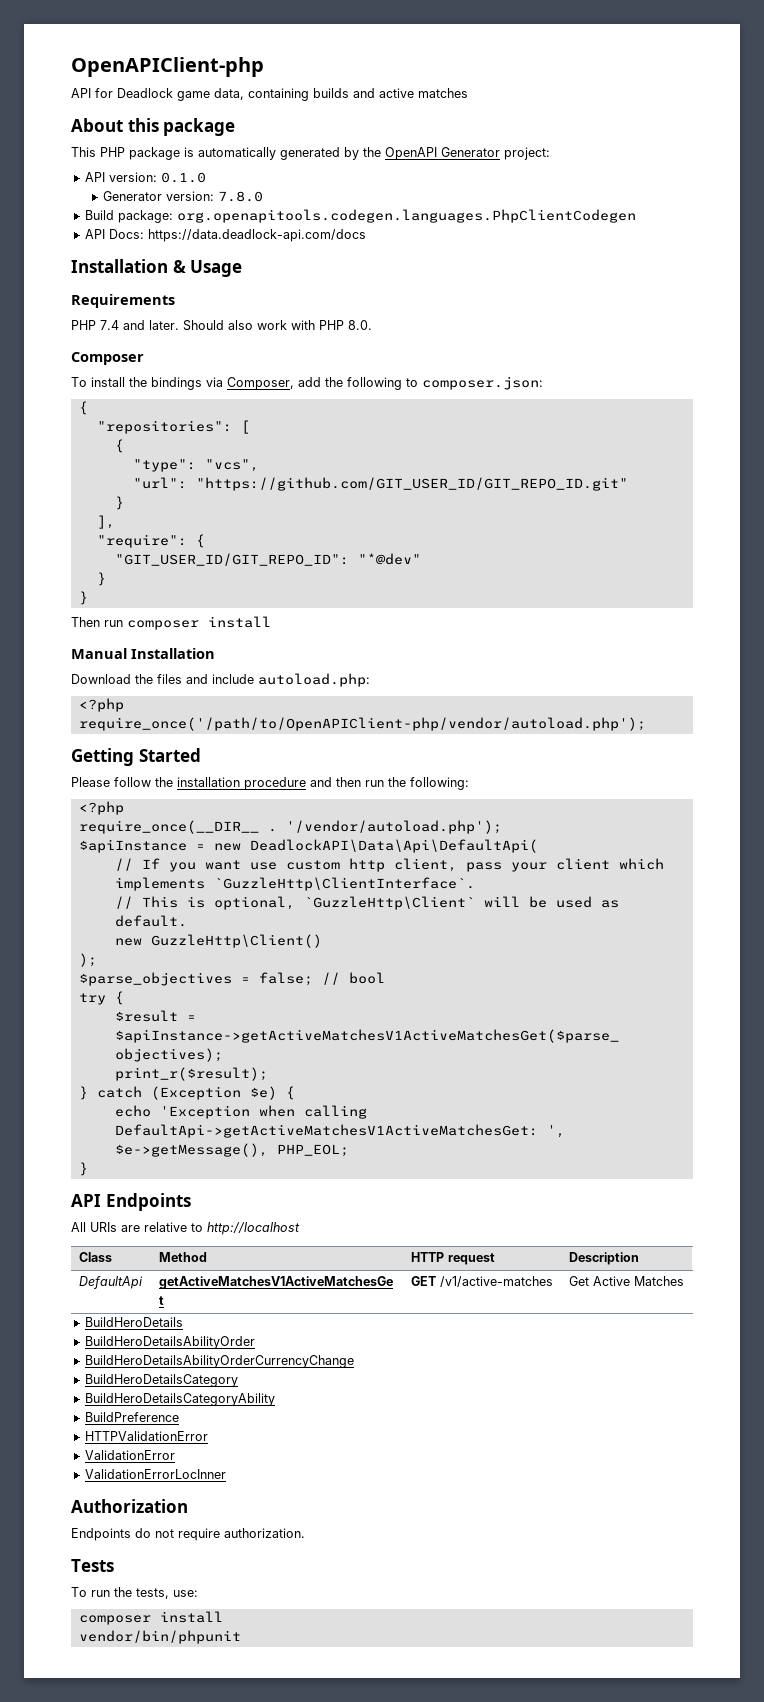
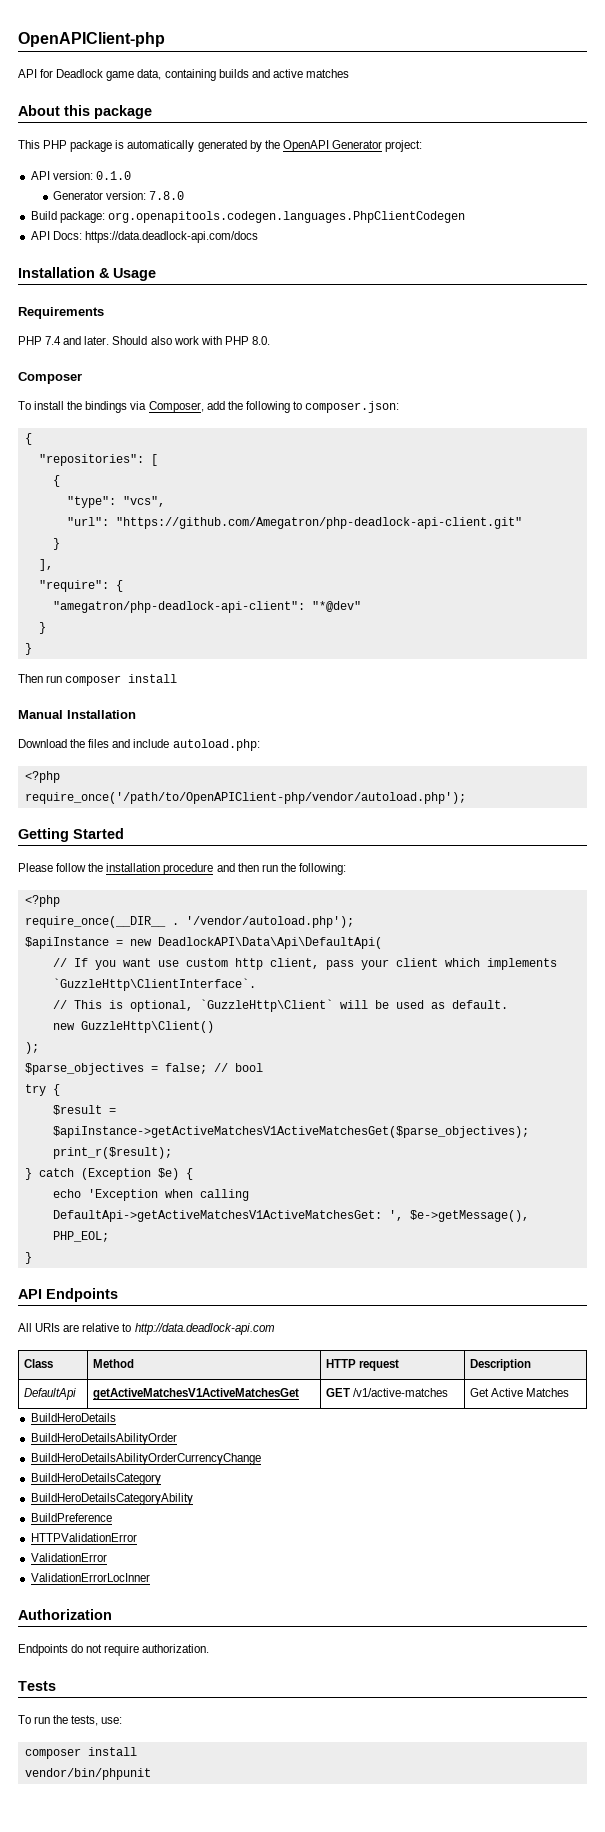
- "url": "https://github.com/GIT_USER_ID/GIT_REPO_ID.git"
+ "url": "https://github.com/Amegatron/php-deadlock-api-client.git"
- "GIT_USER_ID/GIT_REPO_ID": "*@dev"
+ "amegatron/php-deadlock-api-client": "*@dev"
- All URIs are relative to http://localhost
+ All URIs are relative to http://data.deadlock-api.com

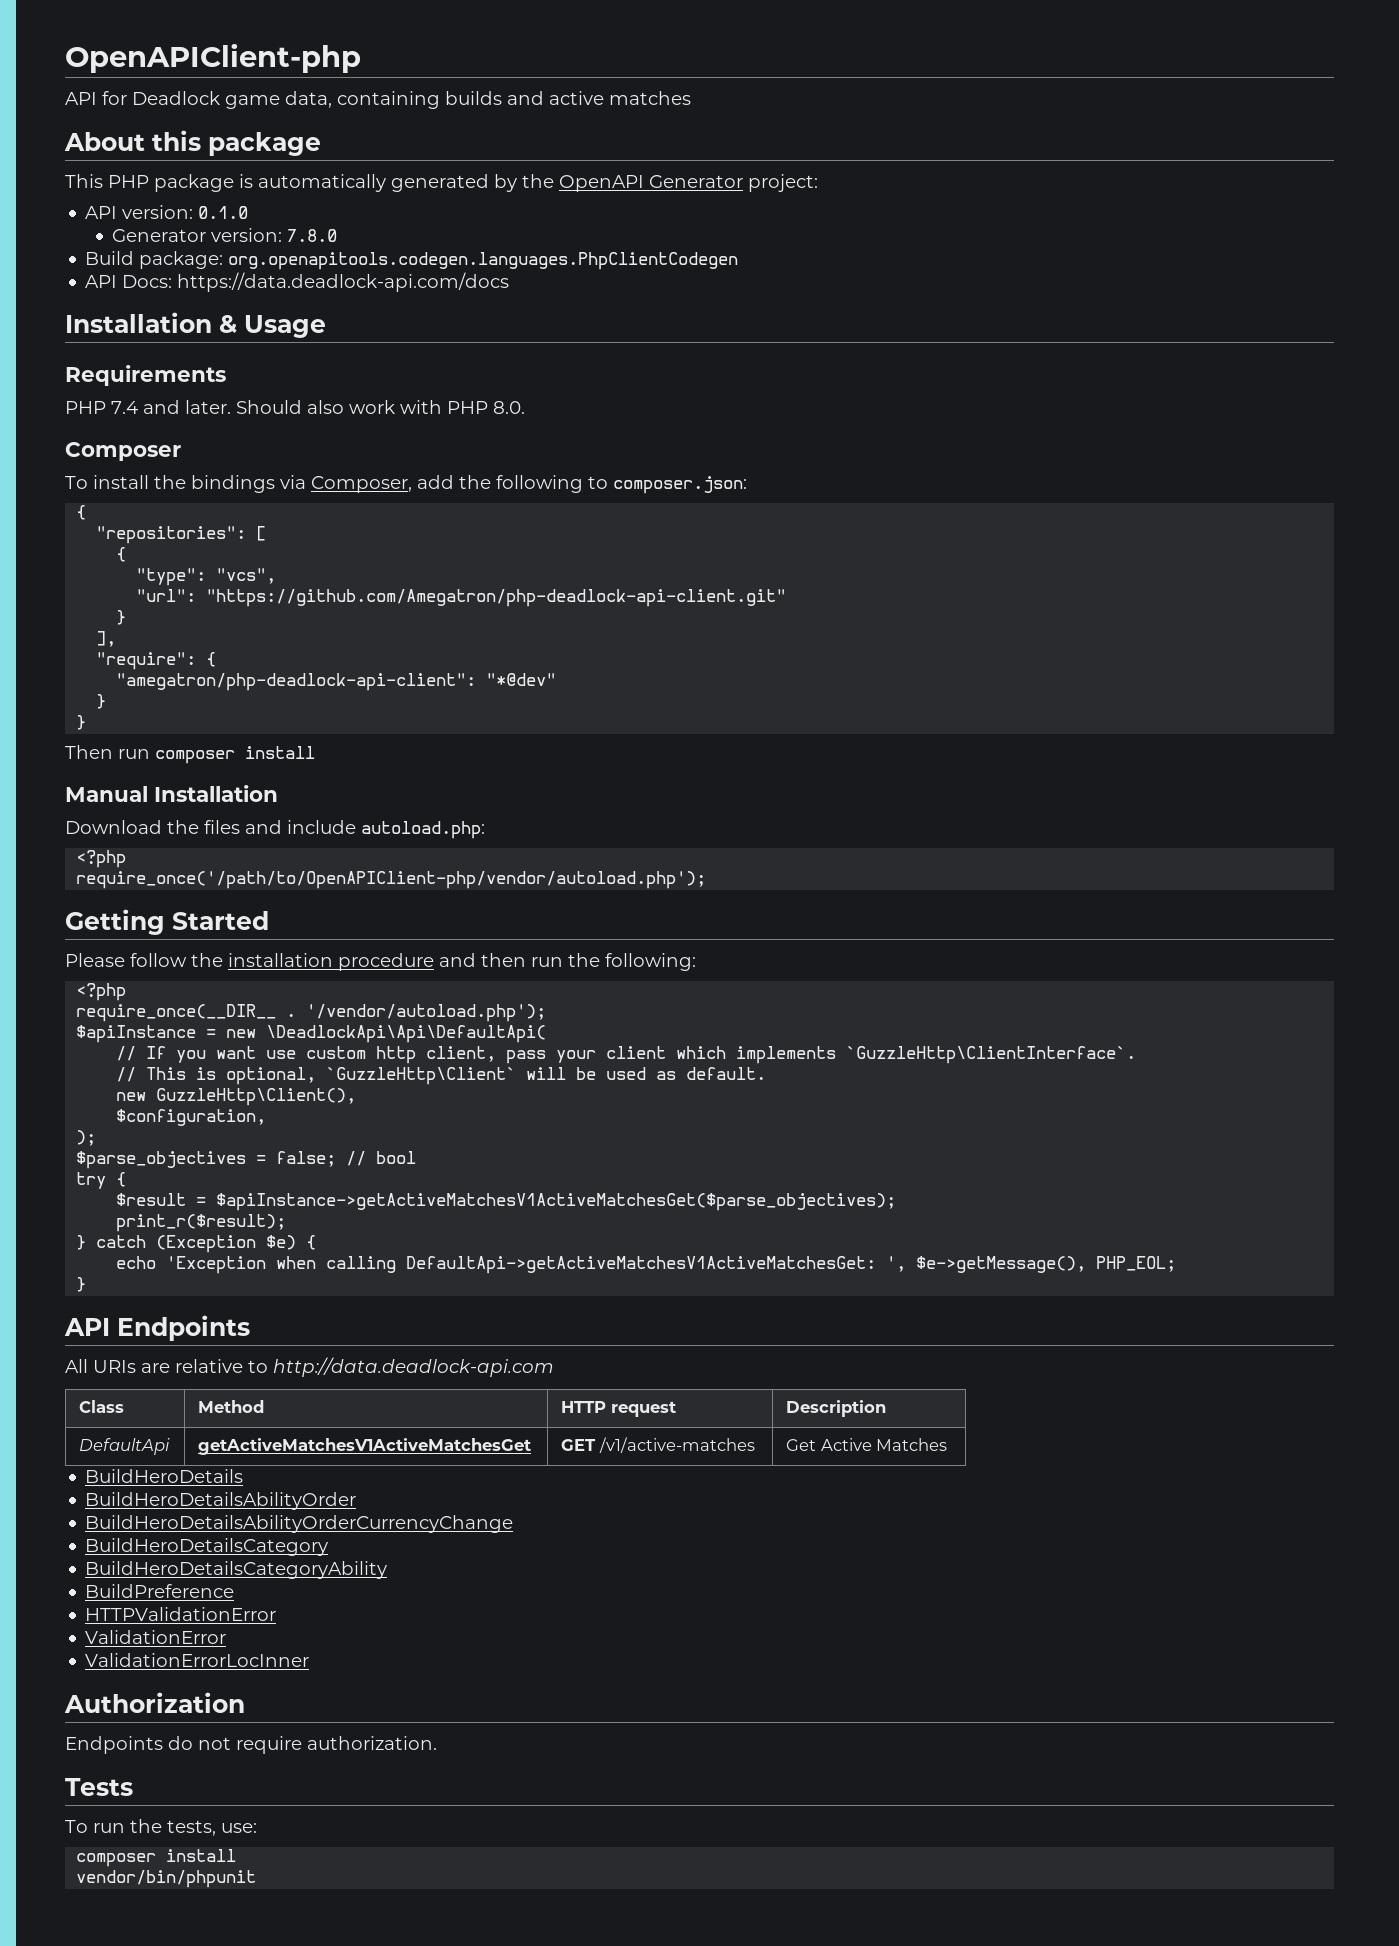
- $apiInstance = new DeadlockAPI\Data\Api\DefaultApi(
+ $apiInstance = new \DeadlockApi\Api\DefaultApi(
- new GuzzleHttp\Client()
+ new GuzzleHttp\Client(),
+ $configuration,

